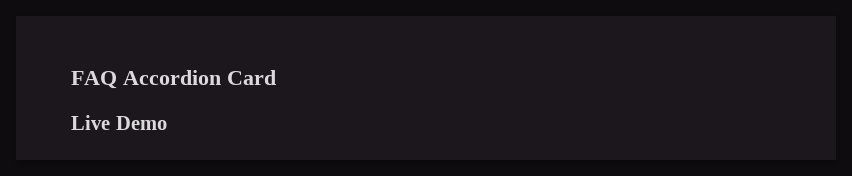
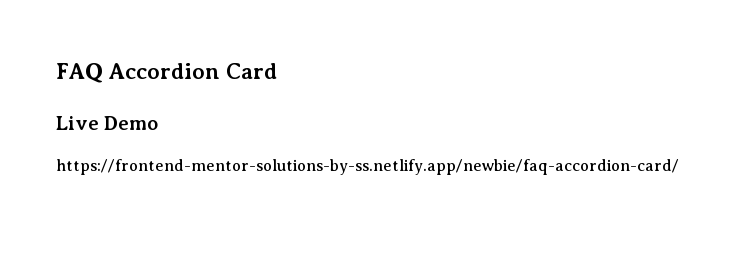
+ https://frontend-mentor-solutions-by-ss.netlify.app/newbie/faq-accordion-card/

